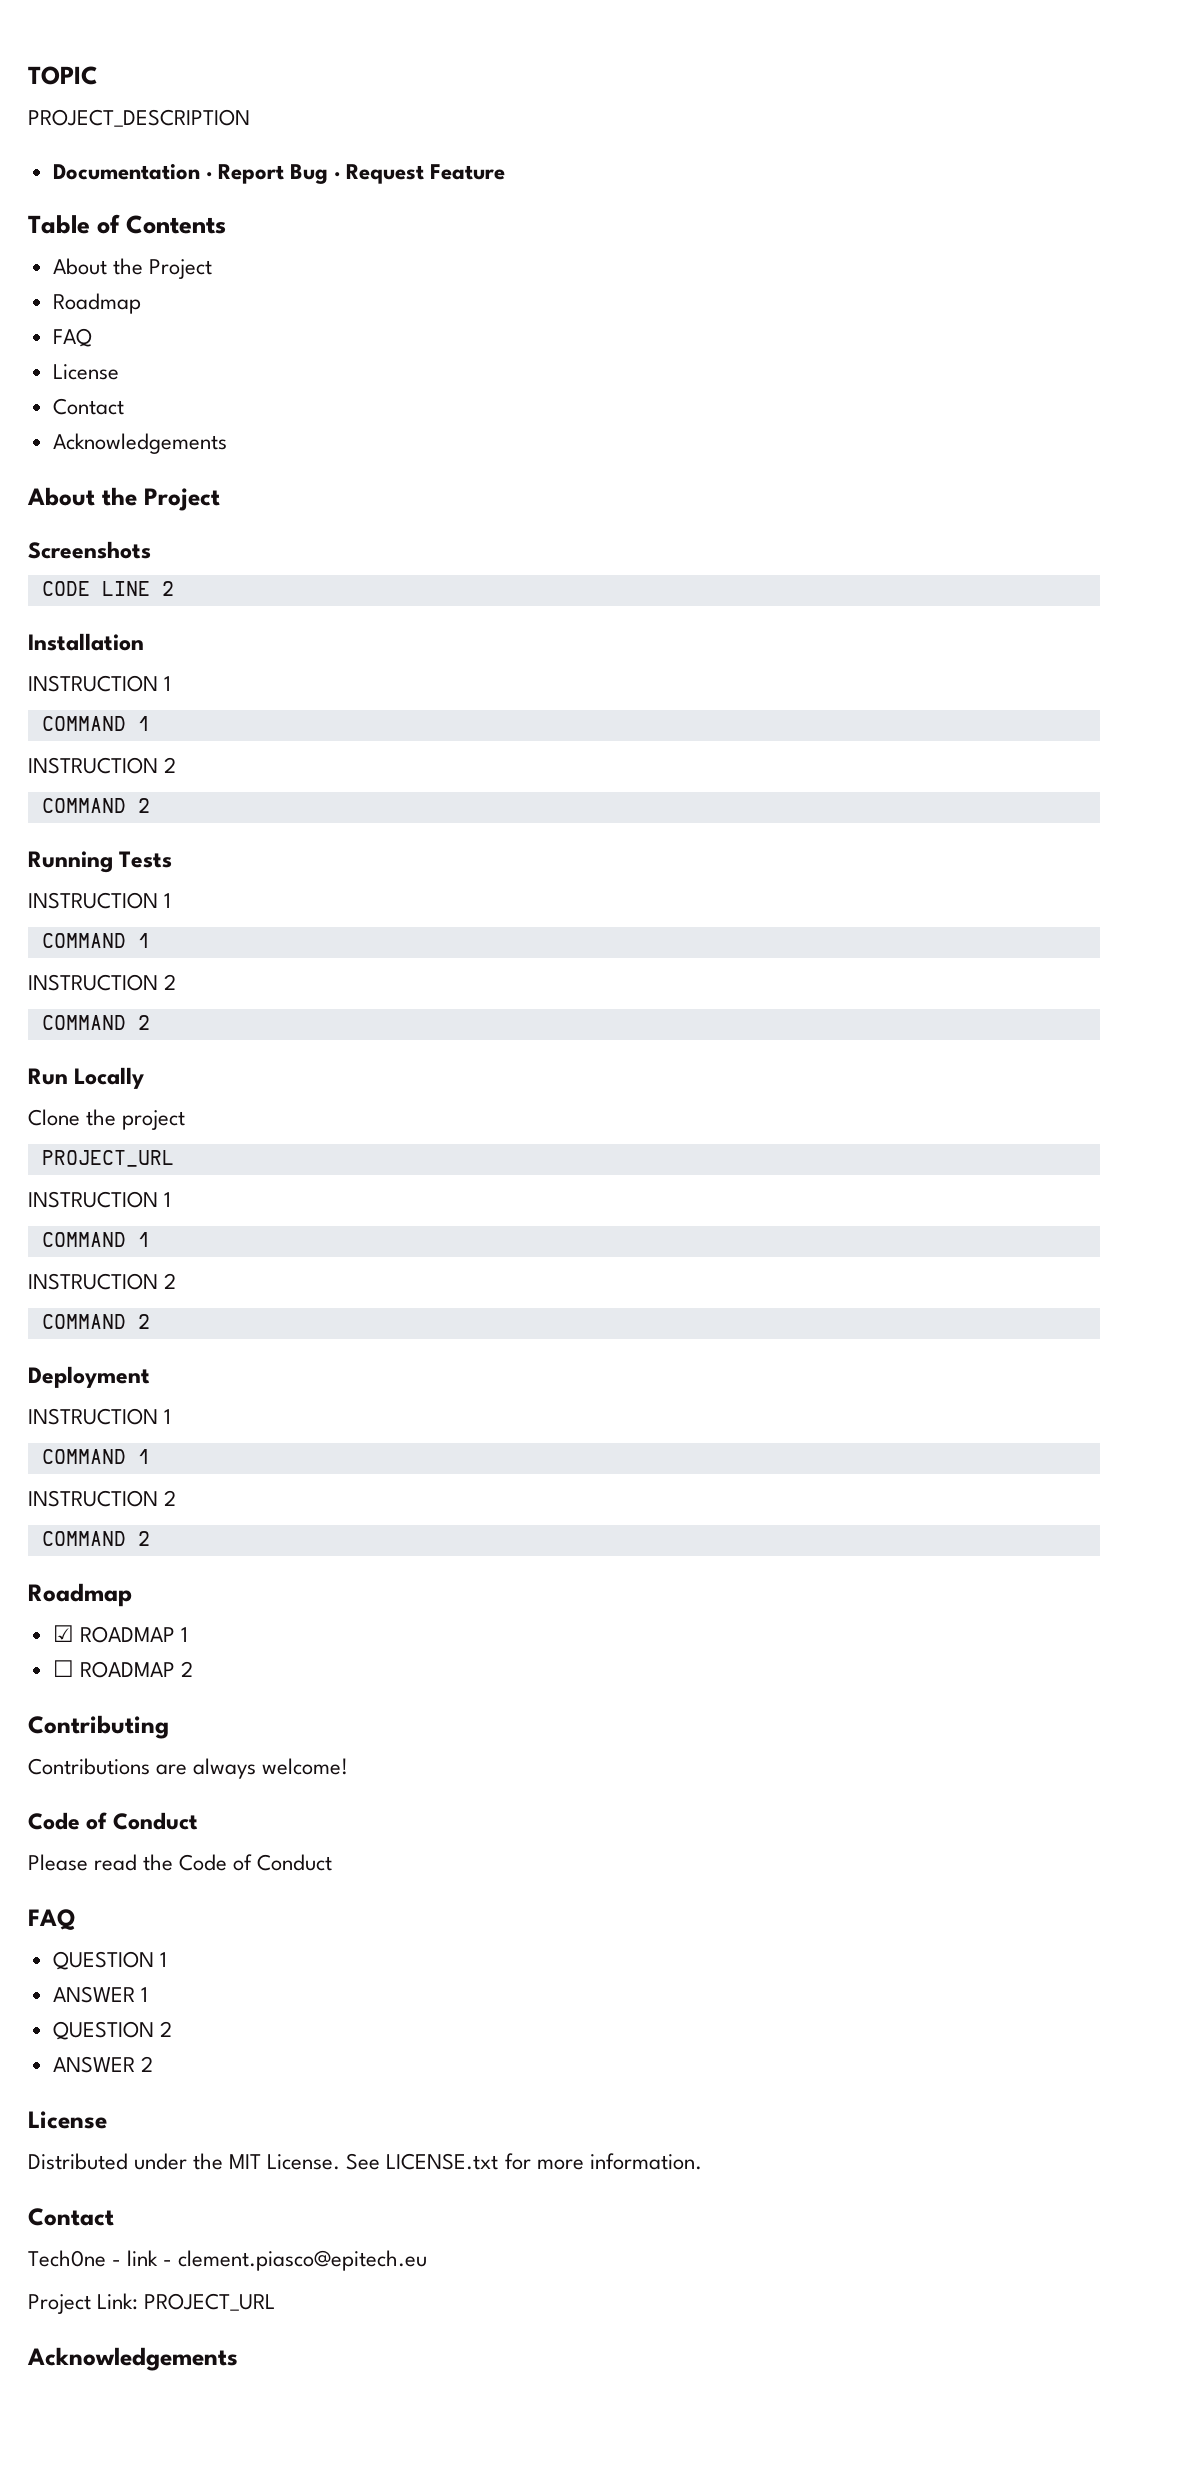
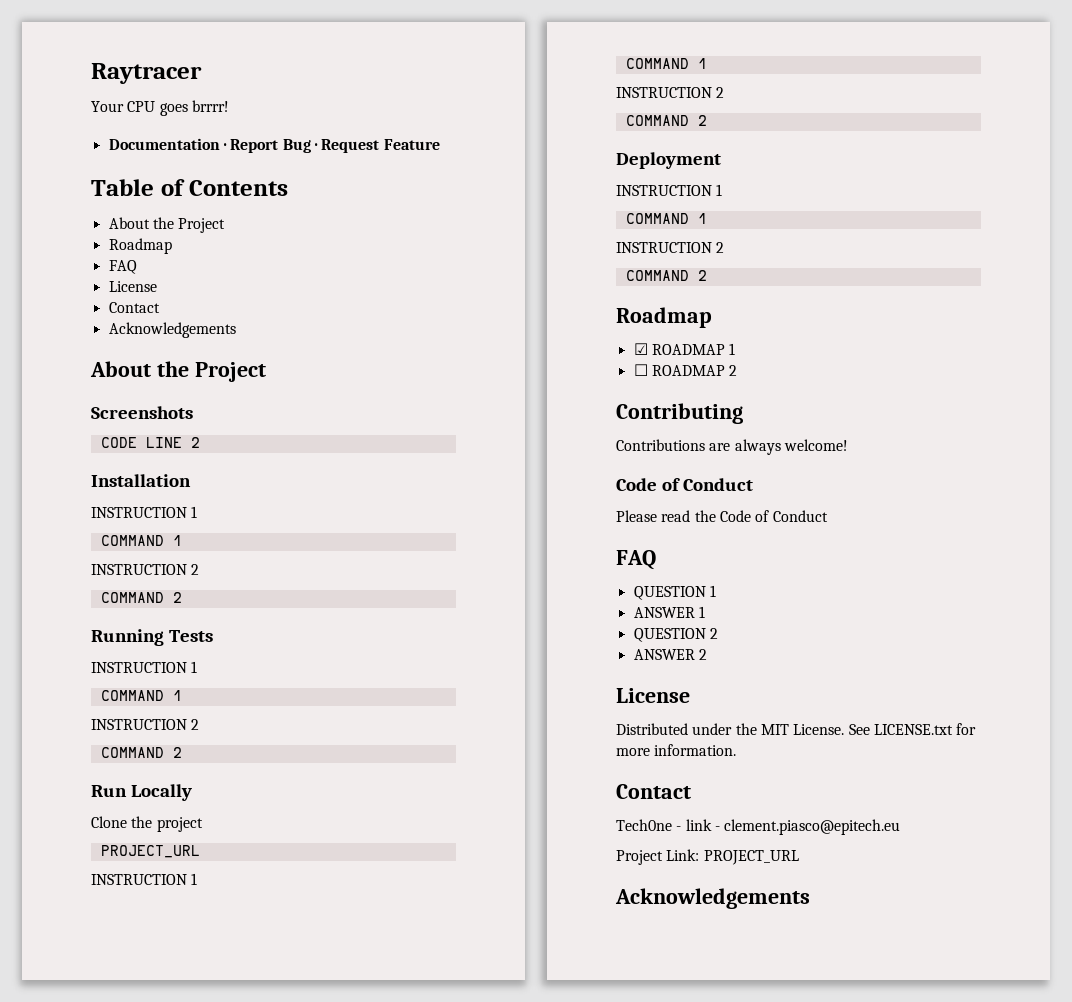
- TOPIC
- PROJECT_DESCRIPTION
+ Raytracer
+ Your CPU goes brrrr!

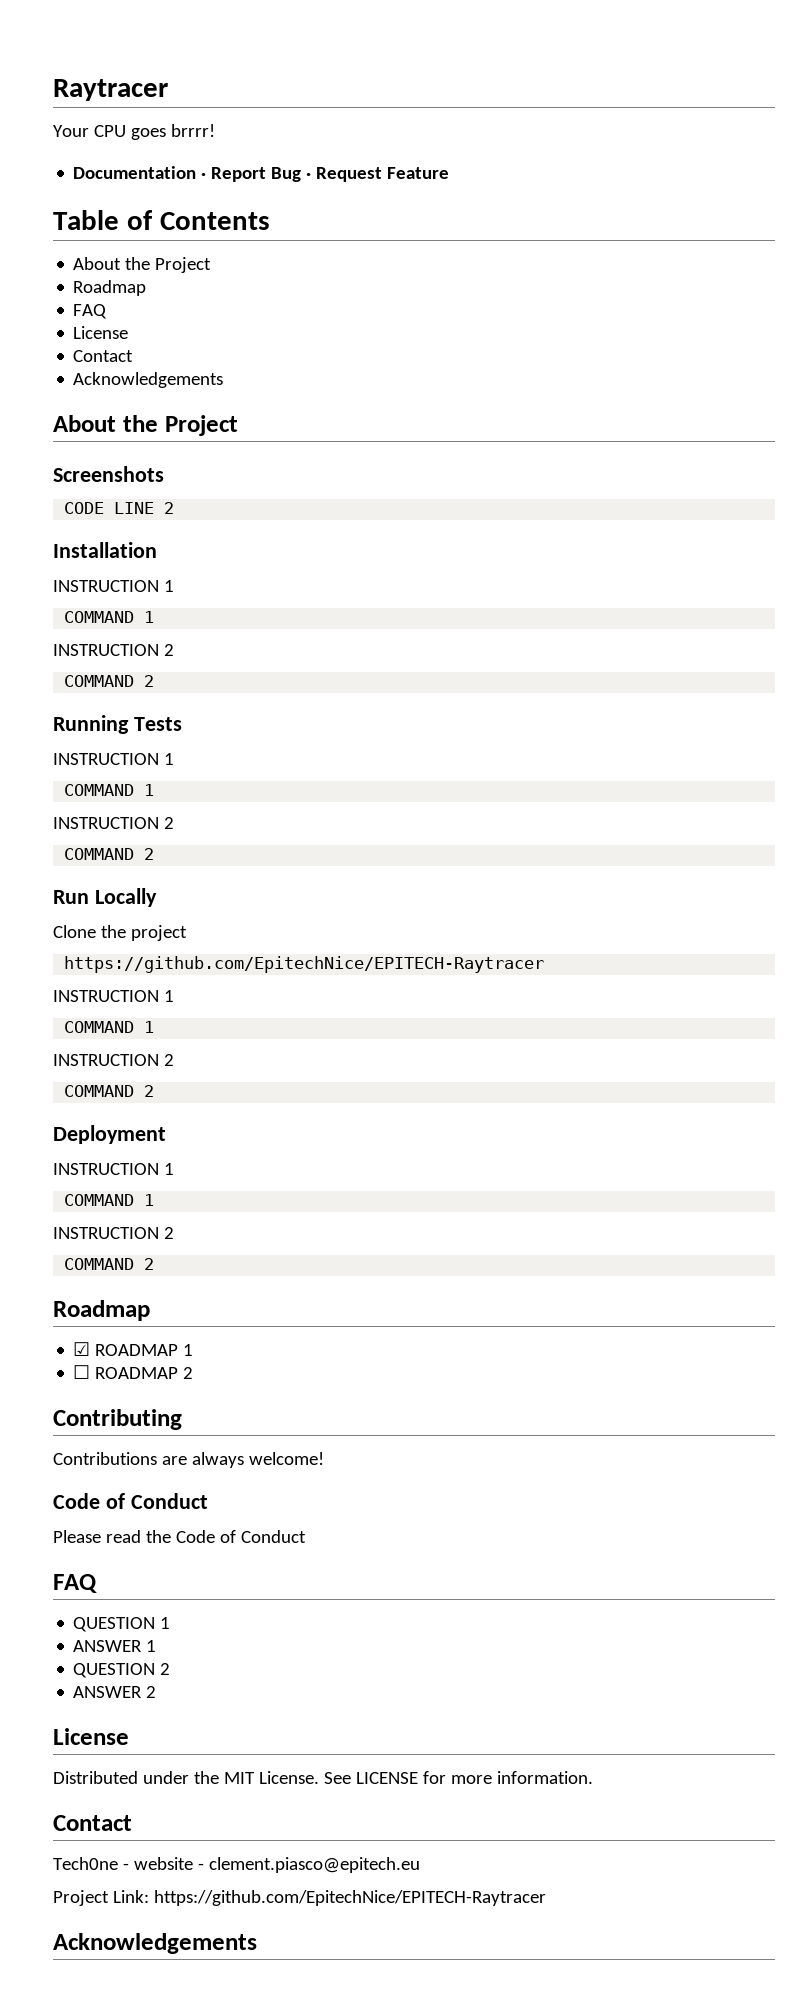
  Clone the project
- PROJECT_URL
+ https://github.com/EpitechNice/EPITECH-Raytracer
- See LICENSE.txt for more information.
+ See LICENSE for more information.
- Tech0ne - link - clement.piasco@epitech.eu
+ Tech0ne - website - clement.piasco@epitech.eu
- Project Link: PROJECT_URL
+ Project Link: https://github.com/EpitechNice/EPITECH-Raytracer

